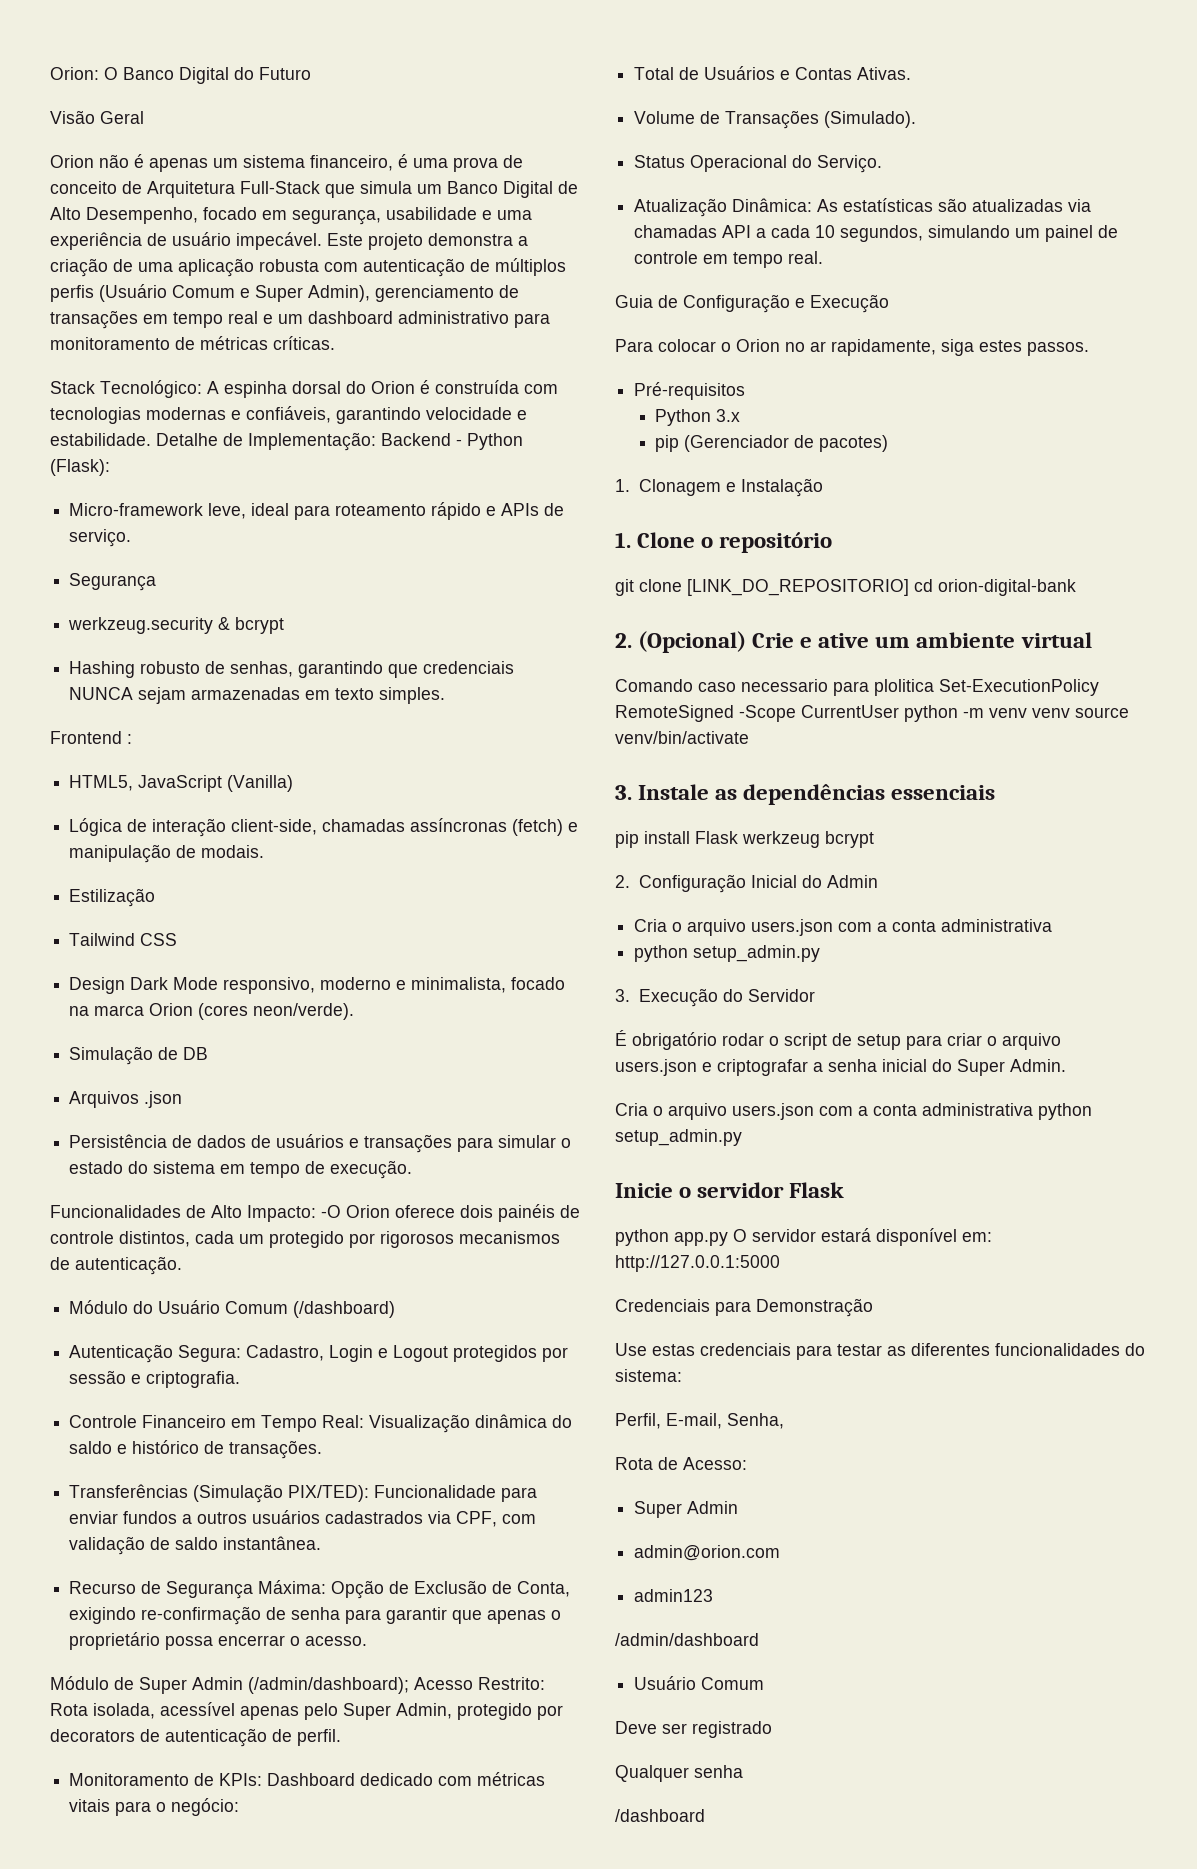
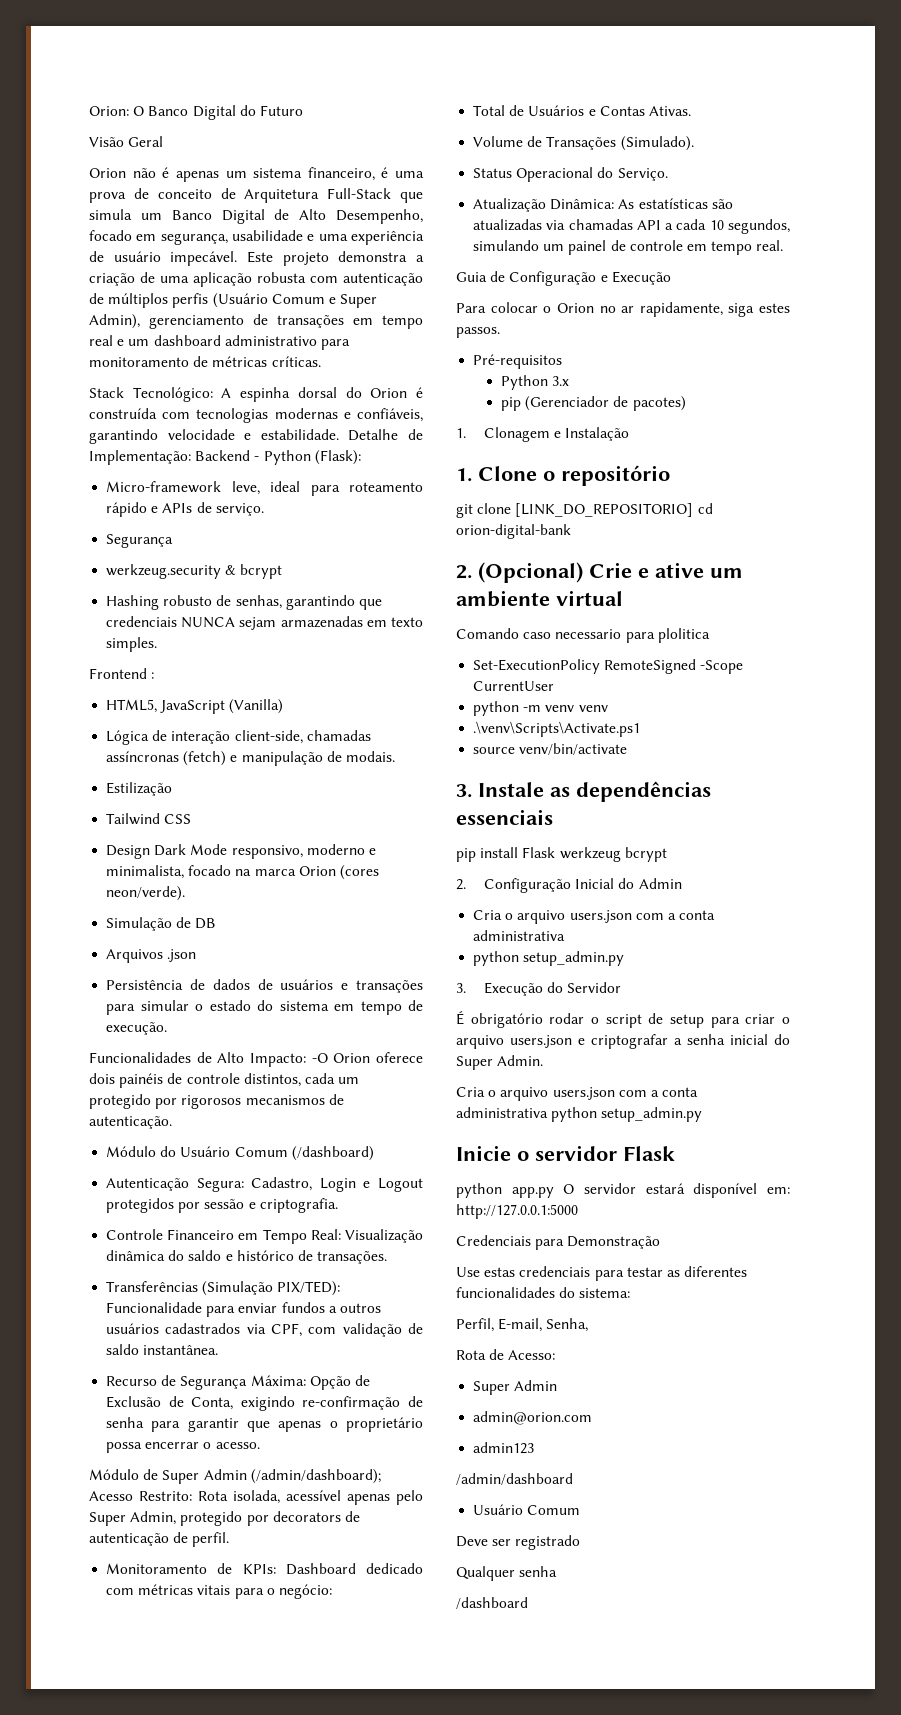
- Comando caso necessario para plolitica Set-ExecutionPolicy RemoteSigned -Scope CurrentUser python -m venv venv source venv/bin/activate
+ Comando caso necessario para plolitica
+ Set-ExecutionPolicy RemoteSigned -Scope CurrentUser
+ python -m venv venv
+ .\venv\Scripts\Activate.ps1
+ source venv/bin/activate

